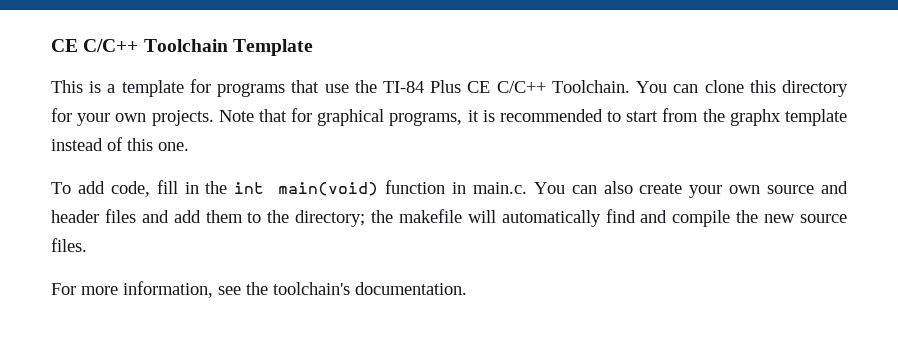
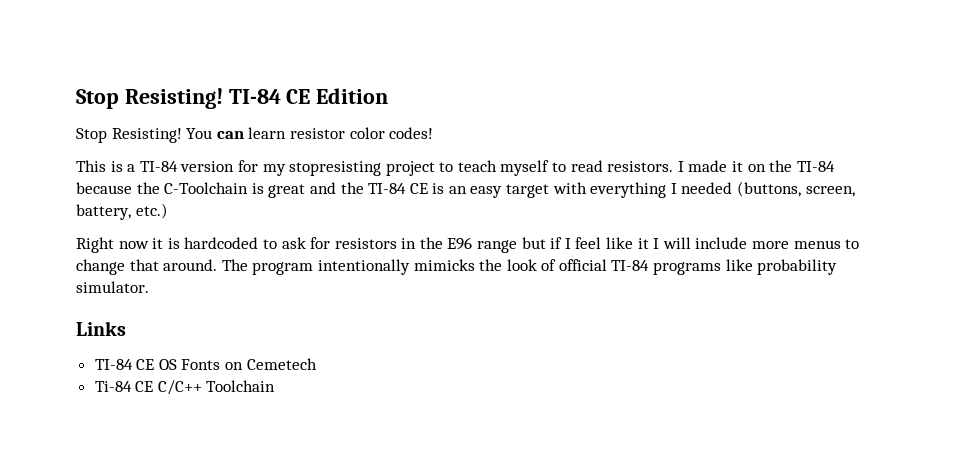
- CE C/C++ Toolchain Template
- This is a template for programs that use the TI-84 Plus CE C/C++ Toolchain. You can clone this directory for your own projects. Note that for graphical programs, it is recommended to start from the graphx template instead of this one.
- To add code, fill in the int main(void) function in main.c. You can also create your own source and header files and add them to the directory; the makefile will automatically find and compile the new source files.
- For more information, see the toolchain's documentation.
+ Stop Resisting! TI-84 CE Edition
+ Stop Resisting! You can learn resistor color codes!
+ This is a TI-84 version for my stopresisting project to teach myself to read resistors. I made it on the TI-84 because the C-Toolchain is great and the TI-84 CE is an easy target with everything I needed (buttons, screen, battery, etc.)
+ Right now it is hardcoded to ask for resistors in the E96 range but if I feel like it I will include more menus to change that around. The program intentionally mimicks the look of official TI-84 programs like probability simulator.
+ Links
+ TI-84 CE OS Fonts on Cemetech
+ Ti-84 CE C/C++ Toolchain

